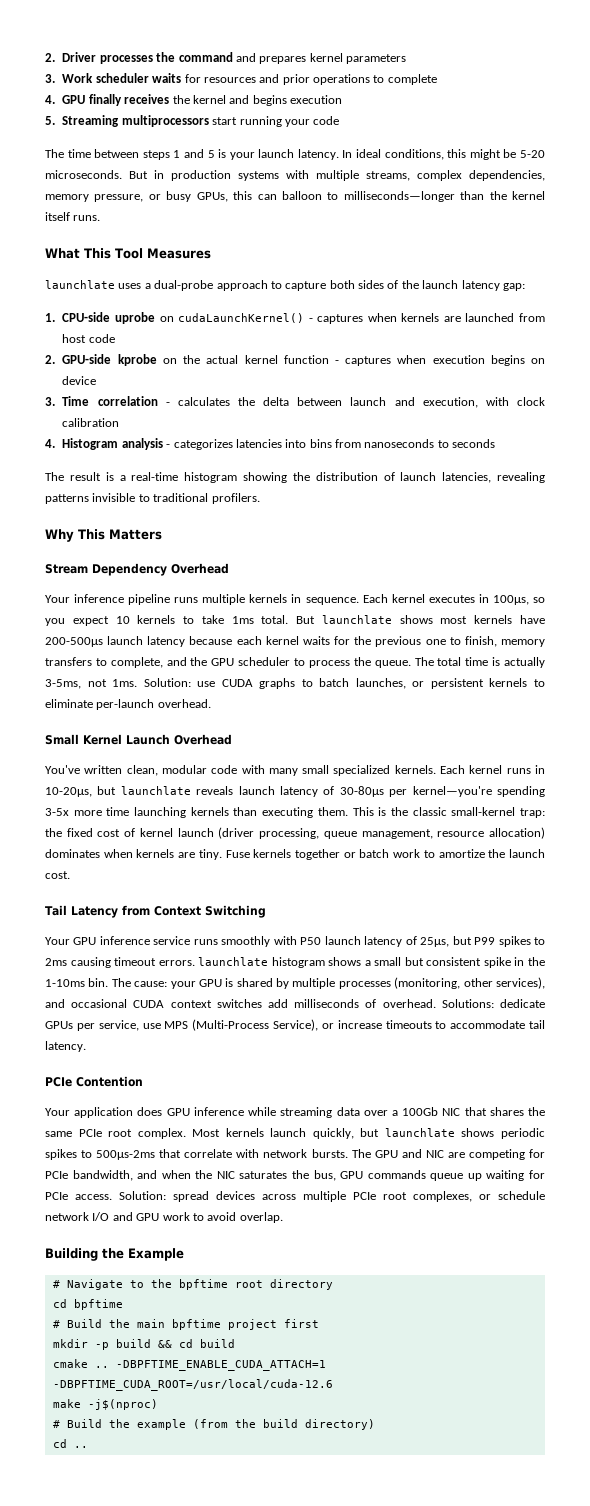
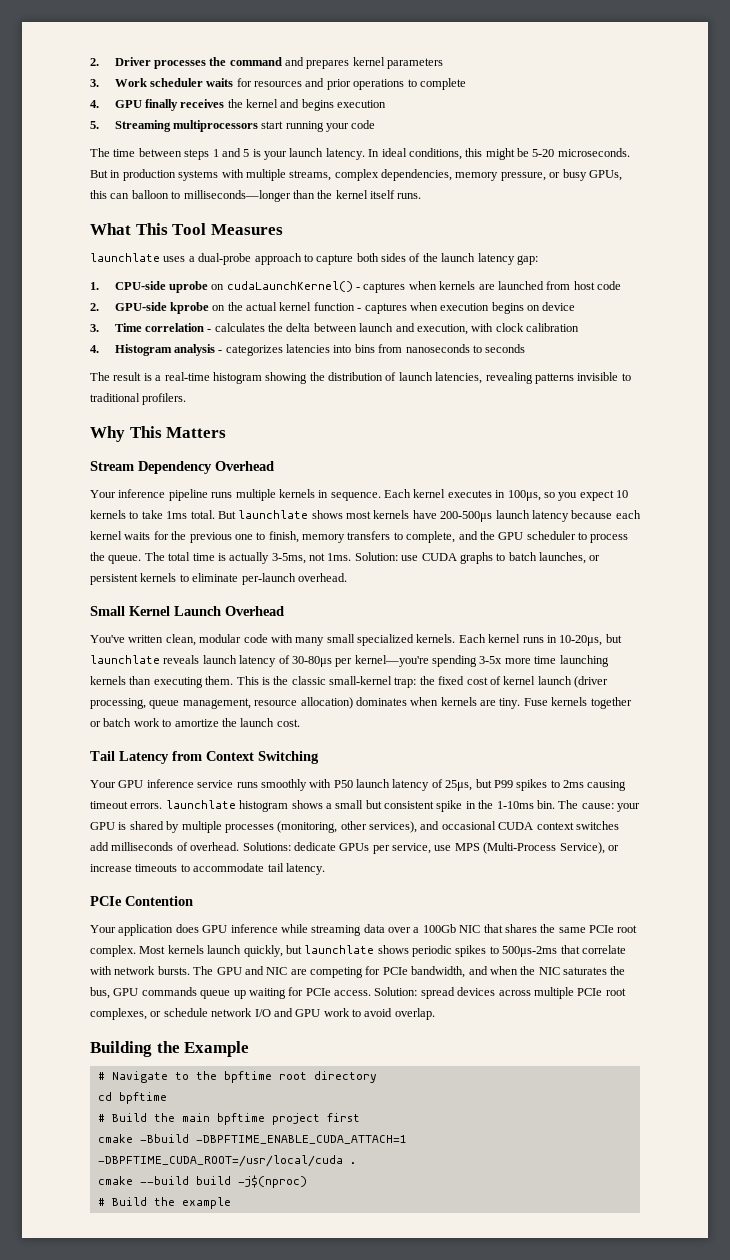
- mkdir -p build && cd build
- cmake .. -DBPFTIME_ENABLE_CUDA_ATTACH=1 -DBPFTIME_CUDA_ROOT=/usr/local/cuda-12.6
- make -j$(nproc)
+ cmake -Bbuild -DBPFTIME_ENABLE_CUDA_ATTACH=1 -DBPFTIME_CUDA_ROOT=/usr/local/cuda .
+ cmake --build build -j$(nproc)
- # Build the example (from the build directory)
- cd ..
+ # Build the example

